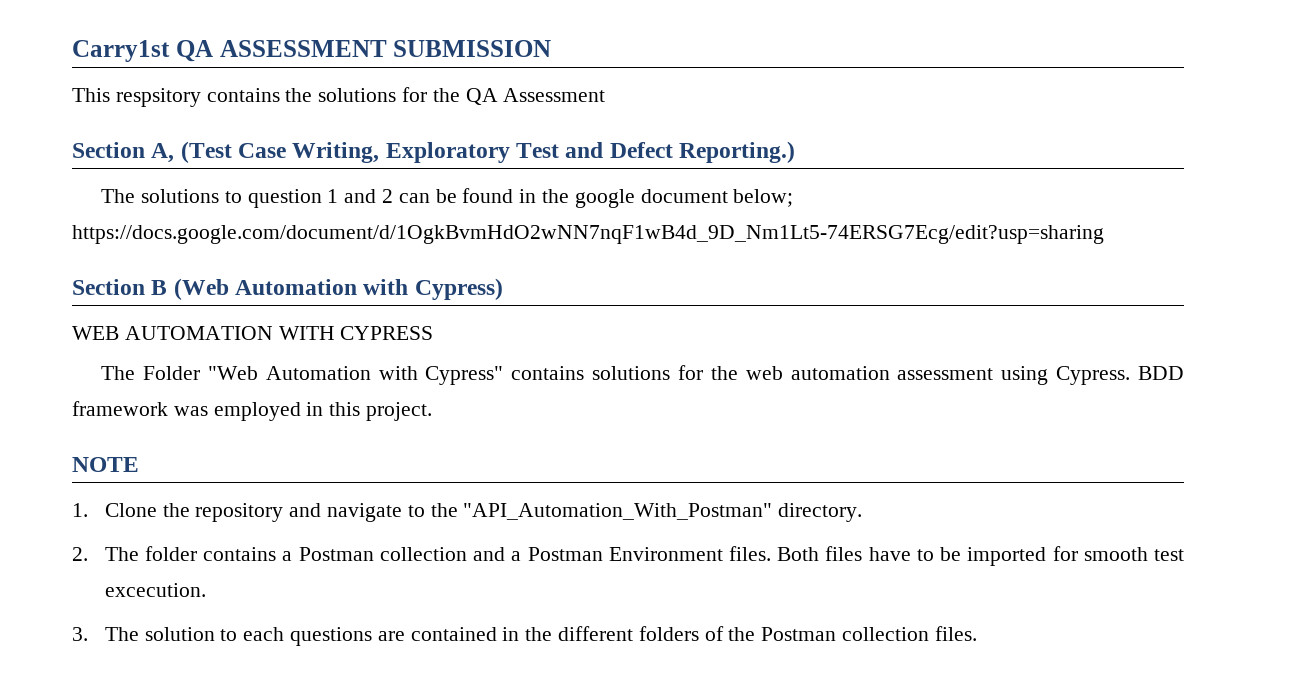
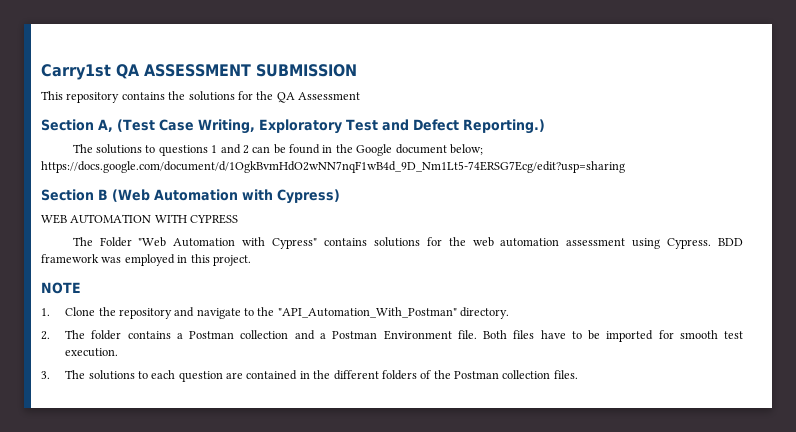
- This respsitory contains the solutions for the QA Assessment
+ This repository contains the solutions for the QA Assessment
- The solutions to question 1 and 2 can be found in the google document below; https://docs.google.com/document/d/1OgkBvmHdO2wNN7nqF1wB4d_9D_Nm1Lt5-74ERSG7Ecg/edit?usp=sharing
+ The solutions to questions 1 and 2 can be found in the Google document below; https://docs.google.com/document/d/1OgkBvmHdO2wNN7nqF1wB4d_9D_Nm1Lt5-74ERSG7Ecg/edit?usp=sharing
- 2. The folder contains a Postman collection and a Postman Environment files.
+ 2. The folder contains a Postman collection and a Postman Environment file.
- Both files have to be imported for smooth test excecution.
+ Both files have to be imported for smooth test execution.
- 3. The solution to each questions are contained in the different folders of the Postman collection files.
+ 3. The solutions to each question are contained in the different folders of the Postman collection files.

